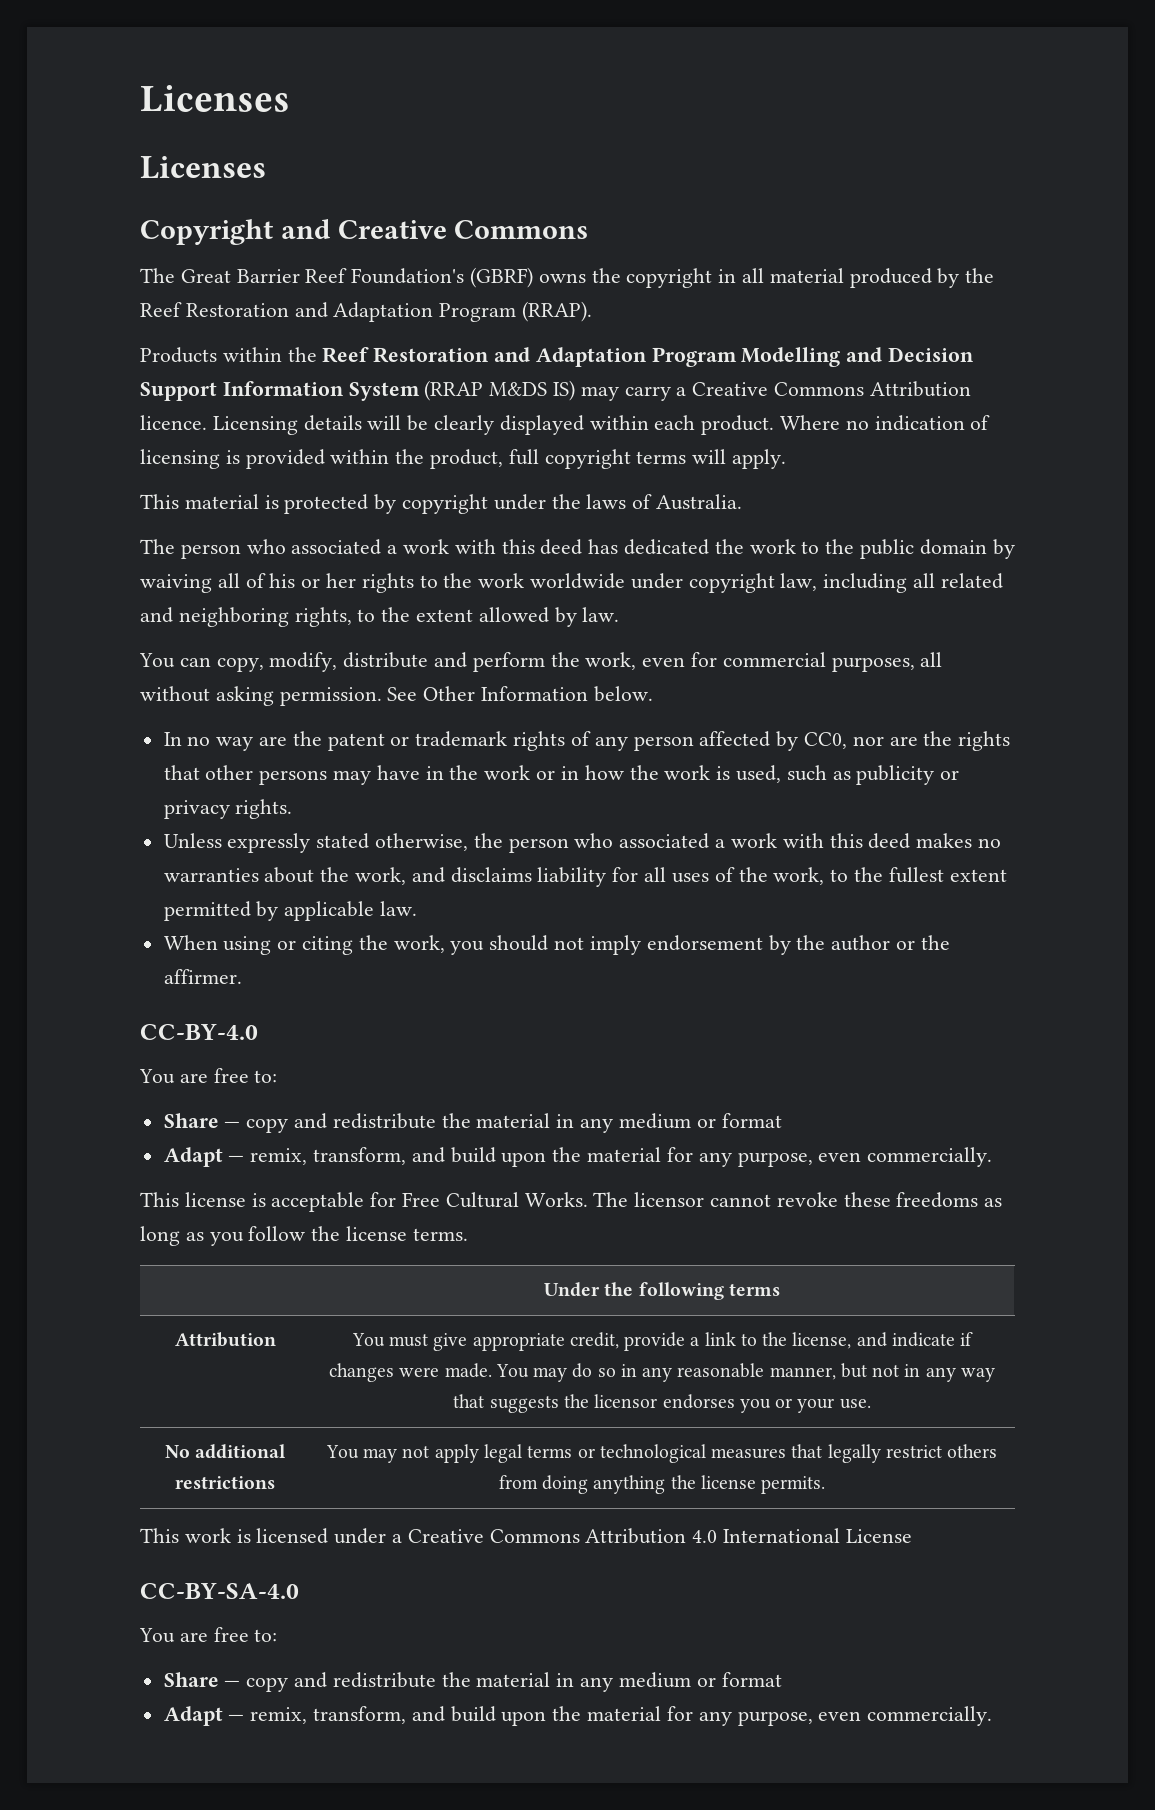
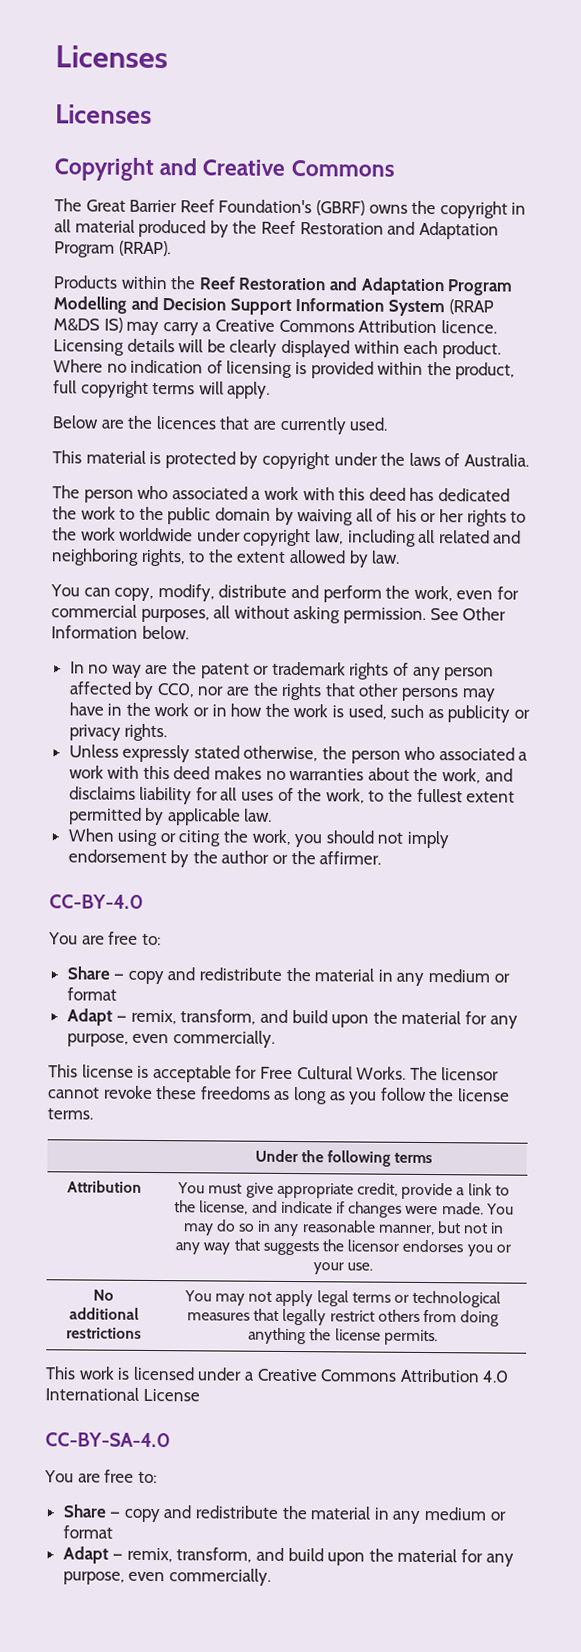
+ Below are the licences that are currently used.

